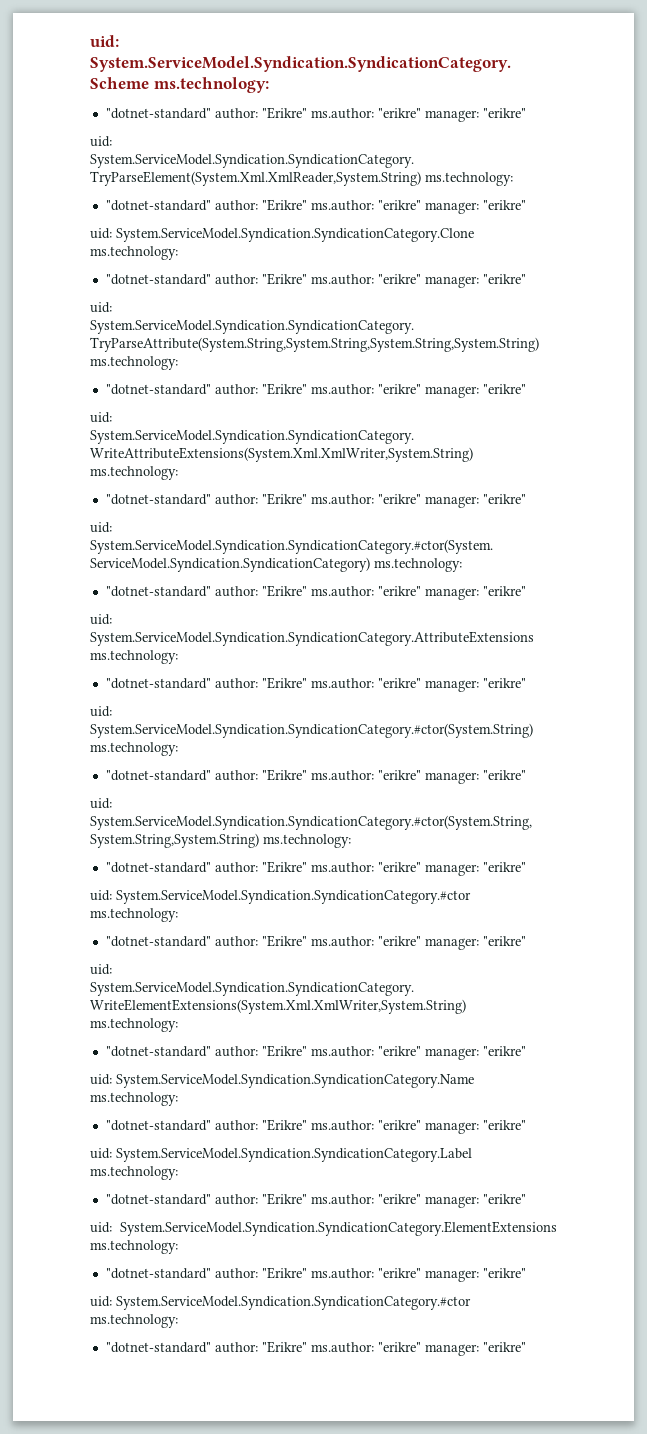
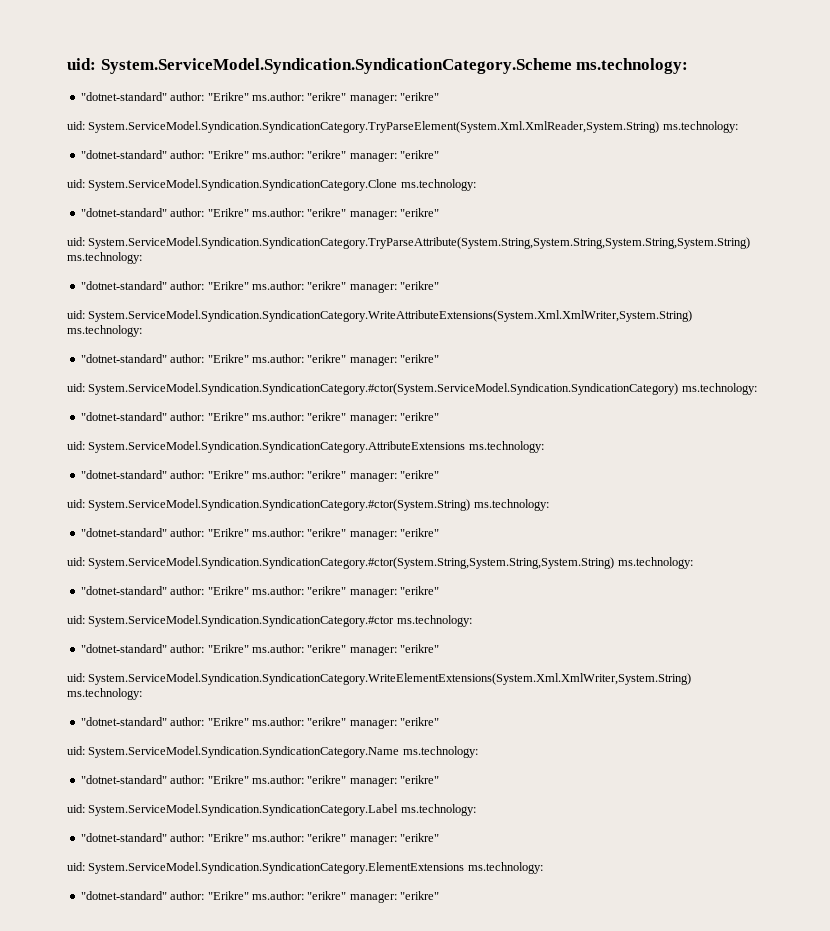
  uid: System.ServiceModel.Syndication.SyndicationCategory.ElementExtensions ms.technology:
- "dotnet-standard" author: "Erikre" ms.author: "erikre" manager: "erikre"
- uid: System.ServiceModel.Syndication.SyndicationCategory.#ctor ms.technology:

